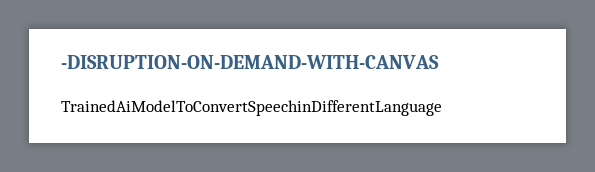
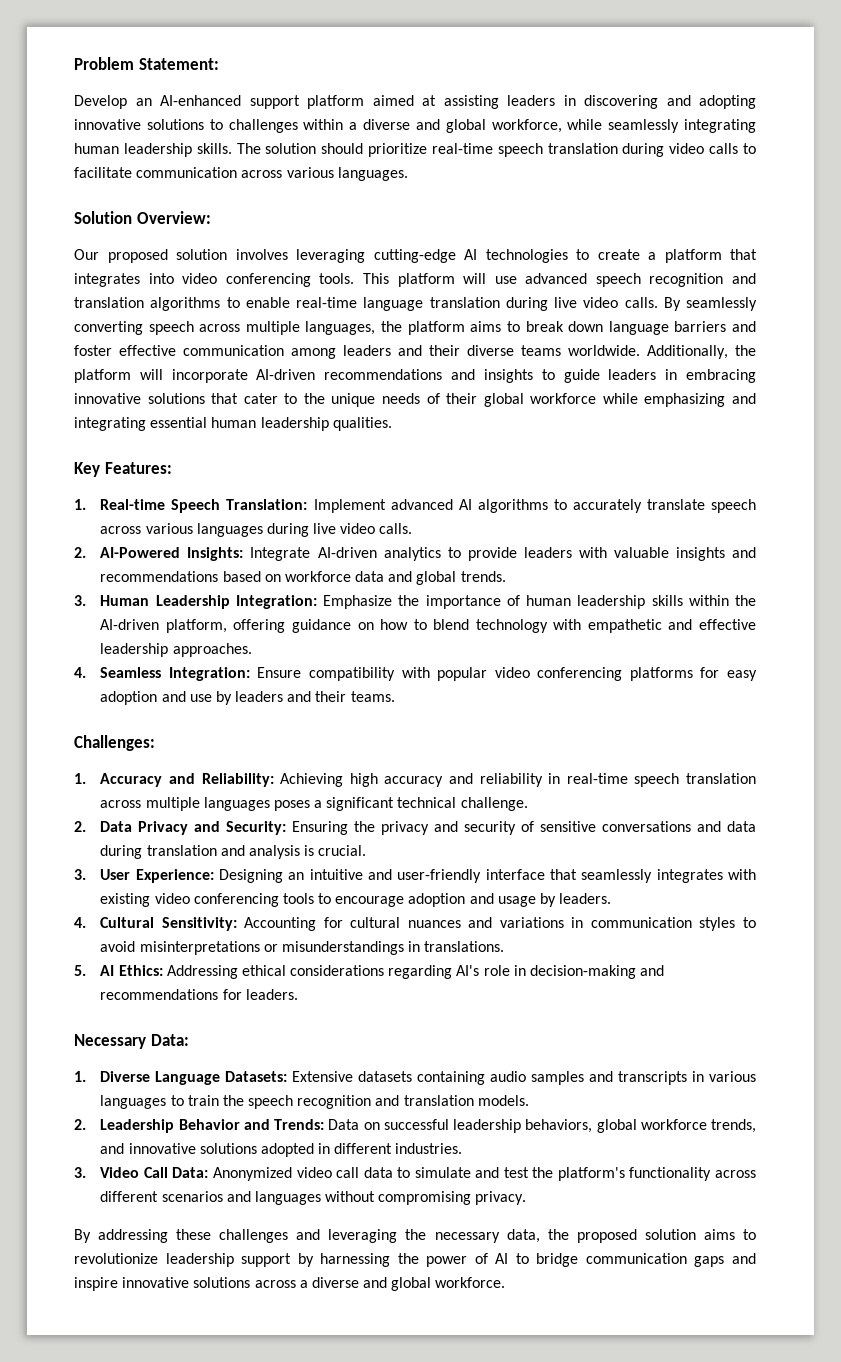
- -DISRUPTION-ON-DEMAND-WITH-CANVAS
- TrainedAiModelToConvertSpeechinDifferentLanguage
+ Problem Statement:
+ Develop an AI-enhanced support platform aimed at assisting leaders in discovering and adopting innovative solutions to challenges within a diverse and global workforce, while seamlessly integrating human leadership skills. The solution should prioritize real-time speech translation during video calls to facilitate communication across various languages.
+ Solution Overview:
+ Our proposed solution involves leveraging cutting-edge AI technologies to create a platform that integrates into video conferencing tools. This platform will use advanced speech recognition and translation algorithms to enable real-time language translation during live video calls. By seamlessly converting speech across multiple languages, the platform aims to break down language barriers and foster effective communication among leaders and their diverse teams worldwide. Additionally, the platform will incorporate AI-driven recommendations and insights to guide leaders in embracing innovative solutions that cater to the unique needs of their global workforce while emphasizing and integrating essential human leadership qualities.
+ Key Features:
+ 1. Real-time Speech Translation: Implement advanced AI algorithms to accurately translate speech across various languages during live video calls.
+ 2. AI-Powered Insights: Integrate AI-driven analytics to provide leaders with valuable insights and recommendations based on workforce data and global trends.
+ 3. Human Leadership Integration: Emphasize the importance of human leadership skills within the AI-driven platform, offering guidance on how to blend technology with empathetic and effective leadership approaches.
+ 4. Seamless Integration: Ensure compatibility with popular video conferencing platforms for easy adoption and use by leaders and their teams.
+ Challenges:
+ 1. Accuracy and Reliability: Achieving high accuracy and reliability in real-time speech translation across multiple languages poses a significant technical challenge.
+ 2. Data Privacy and Security: Ensuring the privacy and security of sensitive conversations and data during translation and analysis is crucial.
+ 3. User Experience: Designing an intuitive and user-friendly interface that seamlessly integrates with existing video conferencing tools to encourage adoption and usage by leaders.
+ 4. Cultural Sensitivity: Accounting for cultural nuances and variations in communication styles to avoid misinterpretations or misunderstandings in translations.
+ 5. AI Ethics: Addressing ethical considerations regarding AI's role in decision-making and recommendations for leaders.
+ Necessary Data:
+ 1. Diverse Language Datasets: Extensive datasets containing audio samples and transcripts in various languages to train the speech recognition and translation models.
+ 2. Leadership Behavior and Trends: Data on successful leadership behaviors, global workforce trends, and innovative solutions adopted in different industries.
+ 3. Video Call Data: Anonymized video call data to simulate and test the platform's functionality across different scenarios and languages without compromising privacy.
+ By addressing these challenges and leveraging the necessary data, the proposed solution aims to revolutionize leadership support by harnessing the power of AI to bridge communication gaps and inspire innovative solutions across a diverse and global workforce.

